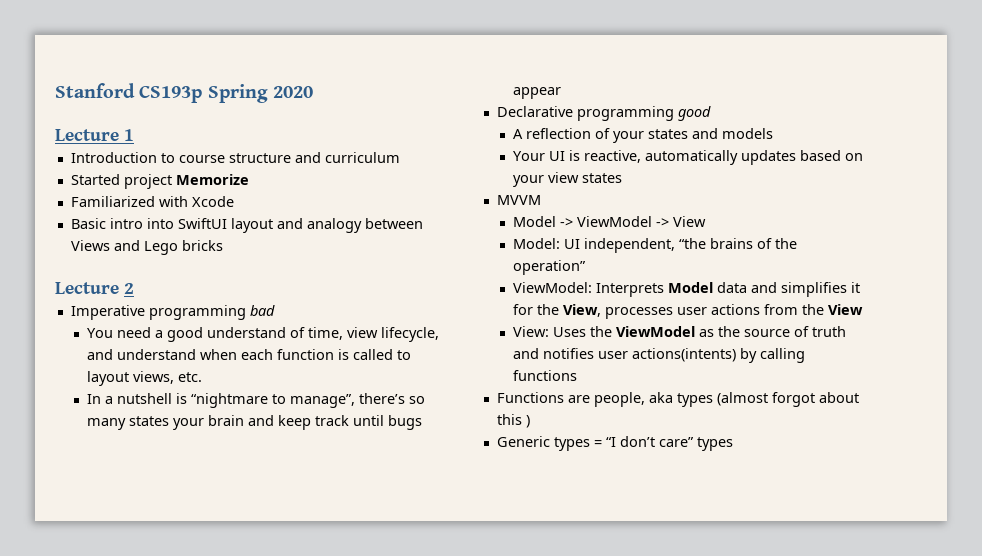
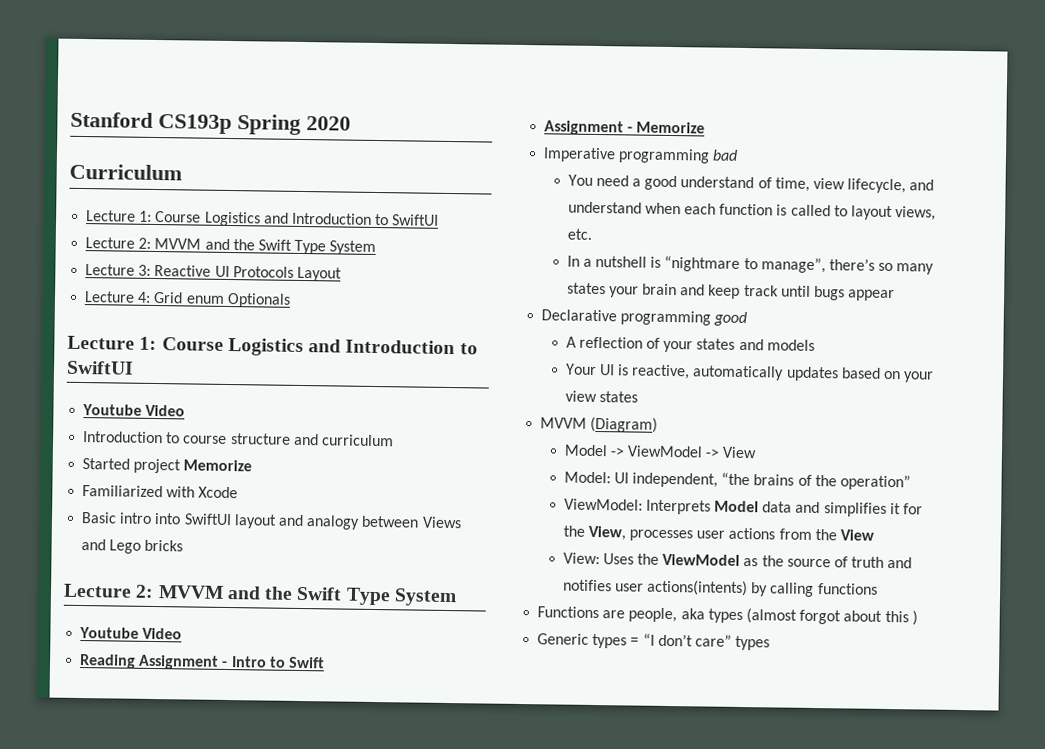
- Lecture 1
+ Curriculum
+ Lecture 1: Course Logistics and Introduction to SwiftUI
+ Lecture 2: MVVM and the Swift Type System
+ Lecture 3: Reactive UI Protocols Layout
+ Lecture 4: Grid enum Optionals
+ Lecture 1: Course Logistics and Introduction to SwiftUI
+ Youtube Video
  Basic intro into SwiftUI layout and analogy between Views and Lego bricks
- Lecture 2
+ Lecture 2: MVVM and the Swift Type System
+ Youtube Video
+ Reading Assignment - Intro to Swift
+ Assignment - Memorize
- MVVM
+ MVVM (Diagram)

